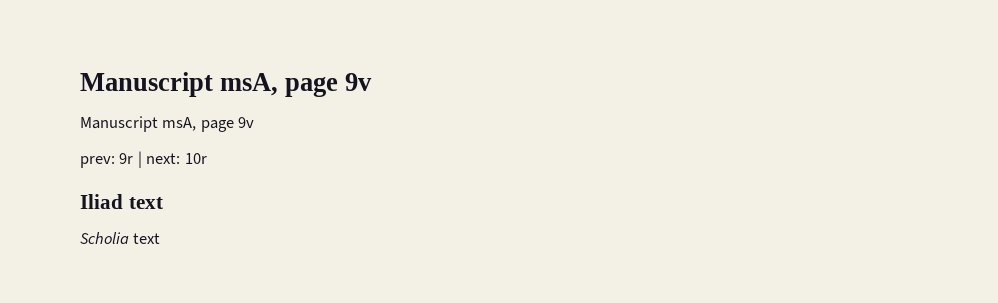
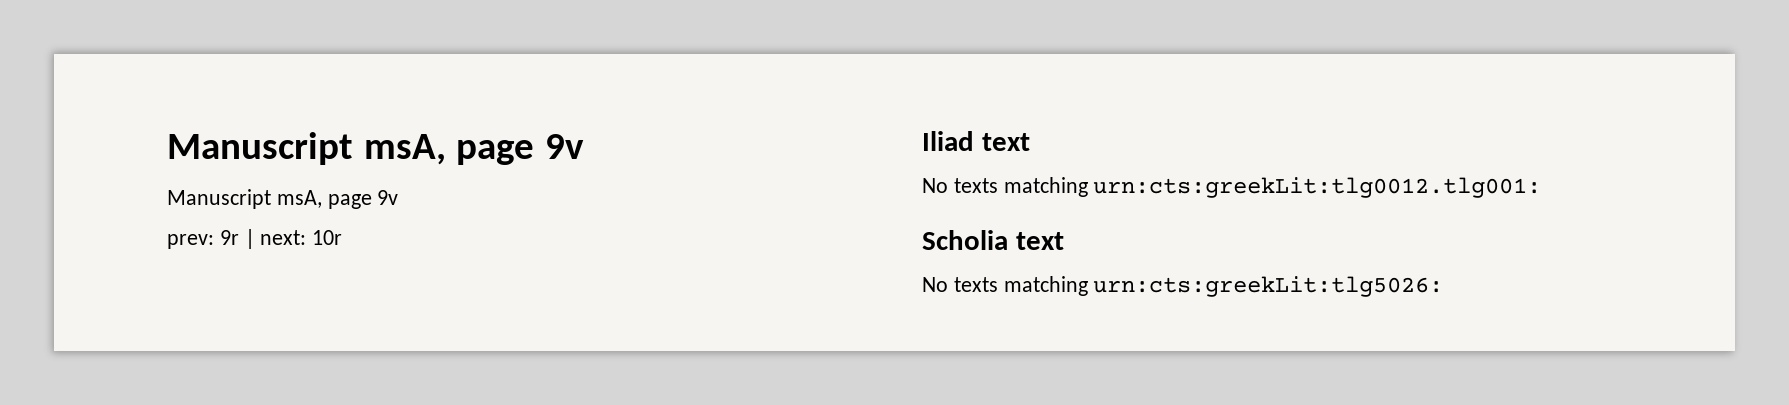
+ No texts matching urn:cts:greekLit:tlg0012.tlg001:
  Scholia text
+ No texts matching urn:cts:greekLit:tlg5026:

